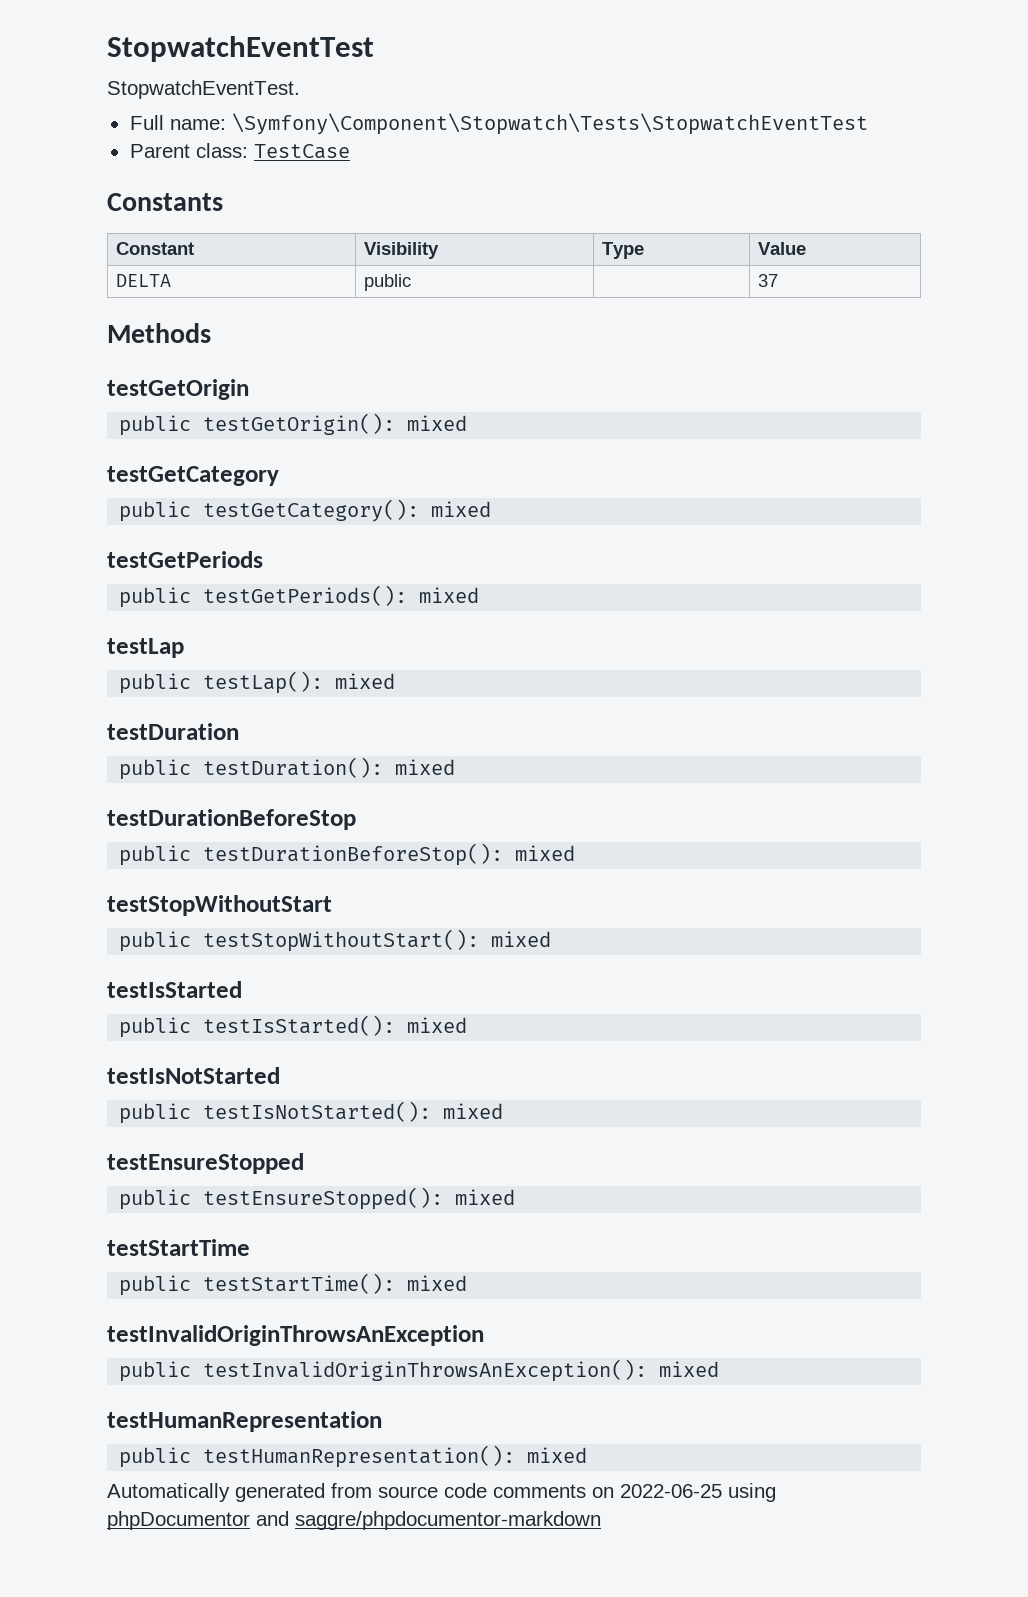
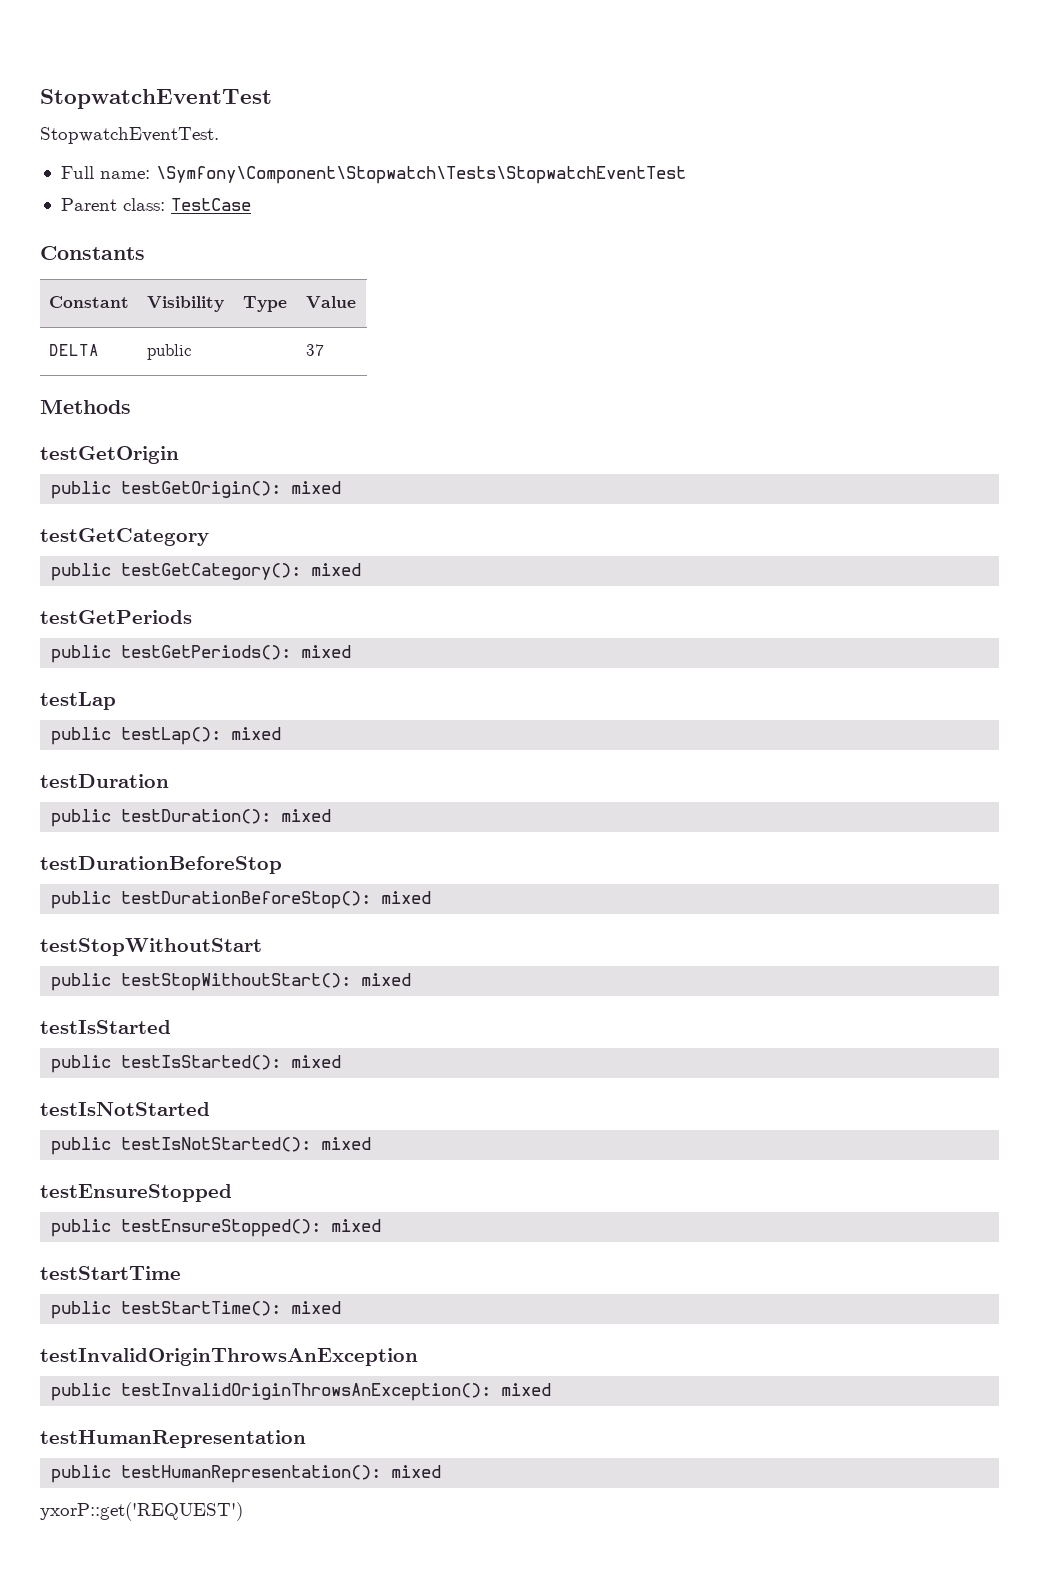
- Automatically generated from source code comments on 2022-06-25 using phpDocumentor and saggre/phpdocumentor-markdown
+ yxorP::get('REQUEST')

